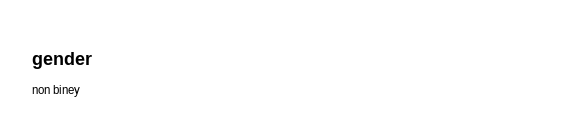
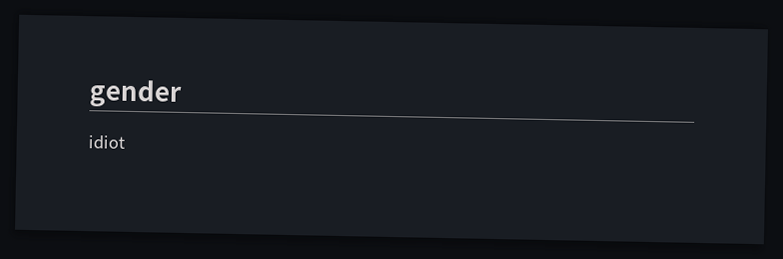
- non biney
+ idiot

